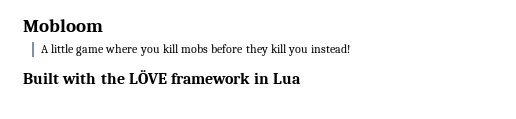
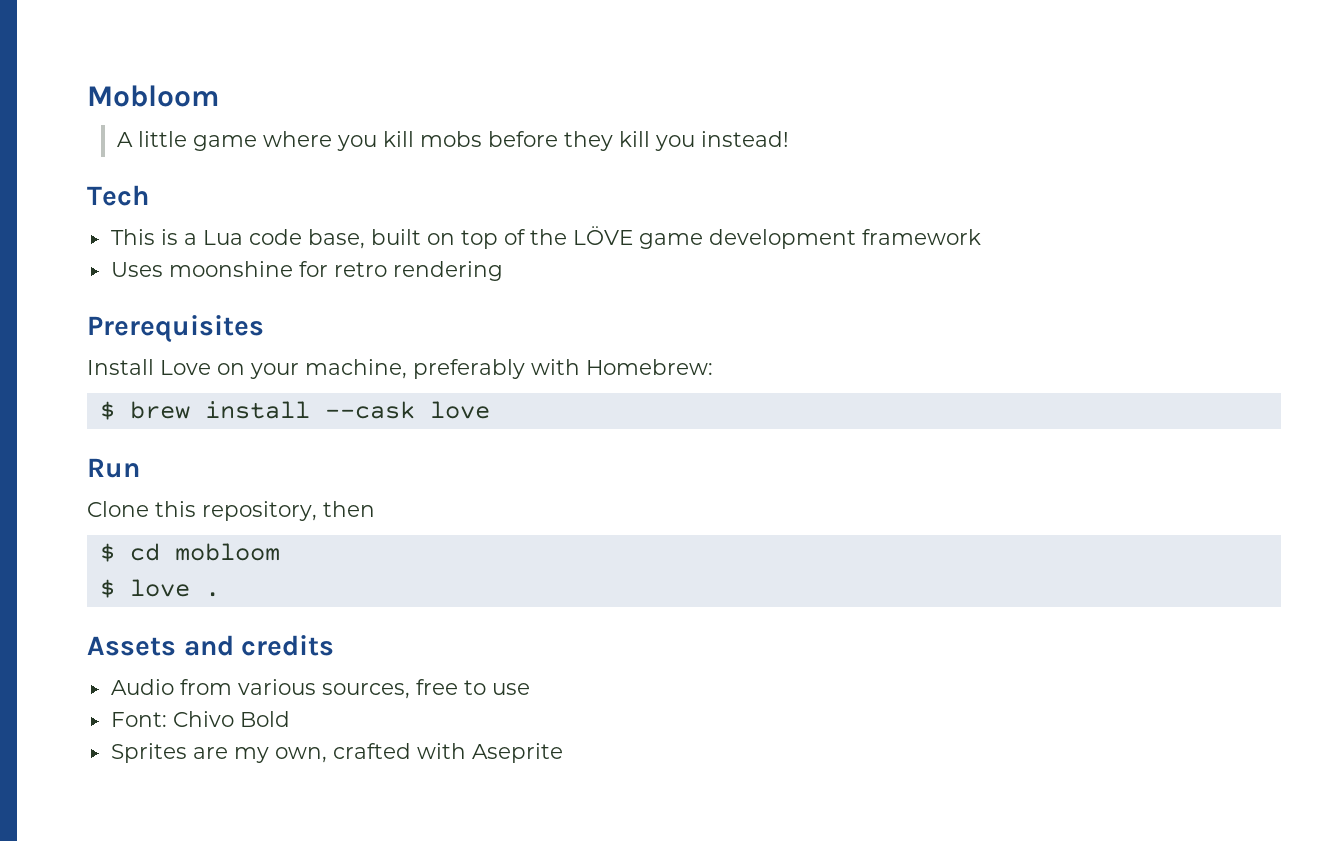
- Built with the LÖVE framework in Lua
+ Tech
+ This is a Lua code base, built on top of the LÖVE game development framework
+ Uses moonshine for retro rendering
+ Prerequisites
+ Install Love on your machine, preferably with Homebrew:
+ $ brew install --cask love
+ Run
+ Clone this repository, then
+ $ cd mobloom
+ $ love .
+ Assets and credits
+ Audio from various sources, free to use
+ Font: Chivo Bold
+ Sprites are my own, crafted with Aseprite

